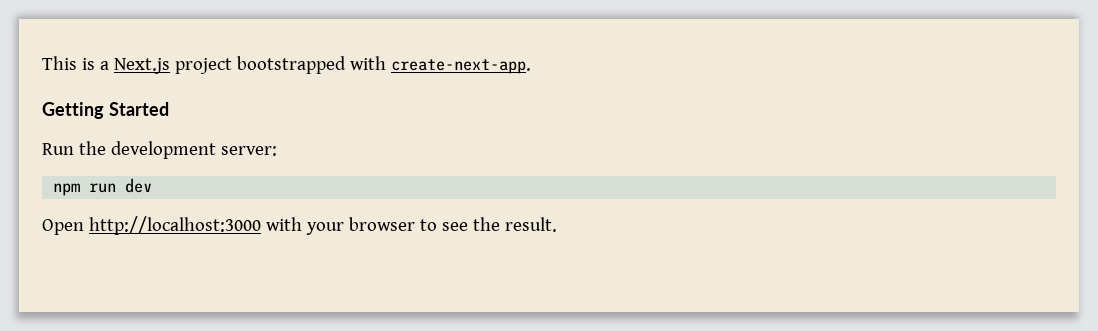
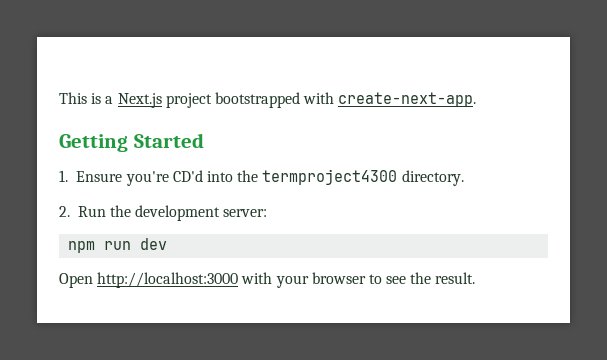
- Run the development server:
+ 1. Ensure you're CD'd into the termproject4300 directory.
+ 2. Run the development server:

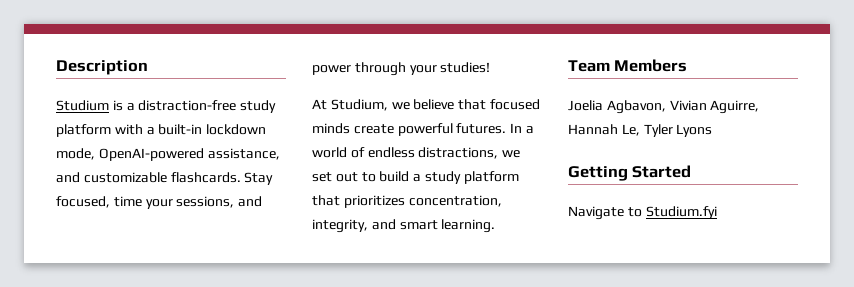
- This is a Next.js project bootstrapped with create-next-app.
+ Description
+ Studium is a distraction-free study platform with a built-in lockdown mode, OpenAI-powered assistance, and customizable flashcards. Stay focused, time your sessions, and power through your studies!
+ At Studium, we believe that focused minds create powerful futures. In a world of endless distractions, we set out to build a study platform that prioritizes concentration, integrity, and smart learning.
+ Team Members
+ Joelia Agbavon, Vivian Aguirre, Hannah Le, Tyler Lyons
  Getting Started
- 1. Ensure you're CD'd into the termproject4300 directory.
- 2. Run the development server:
- npm run dev
- Open http://localhost:3000 with your browser to see the result.
+ Navigate to Studium.fyi

